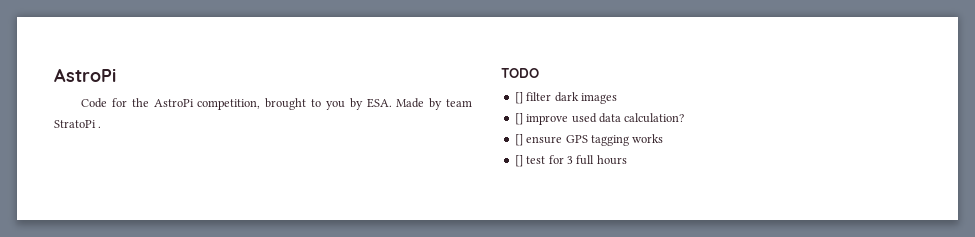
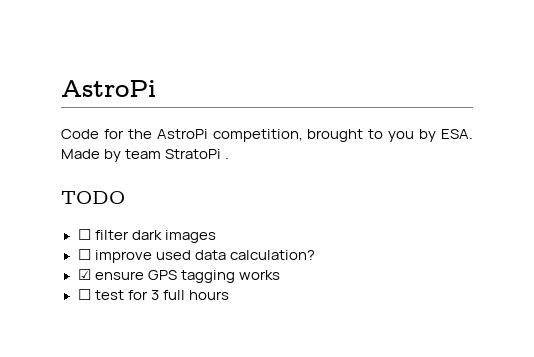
- [] filter dark images
+ ☐ filter dark images
- [] improve used data calculation?
+ ☐ improve used data calculation?
- [] ensure GPS tagging works
+ ☑ ensure GPS tagging works
- [] test for 3 full hours
+ ☐ test for 3 full hours

